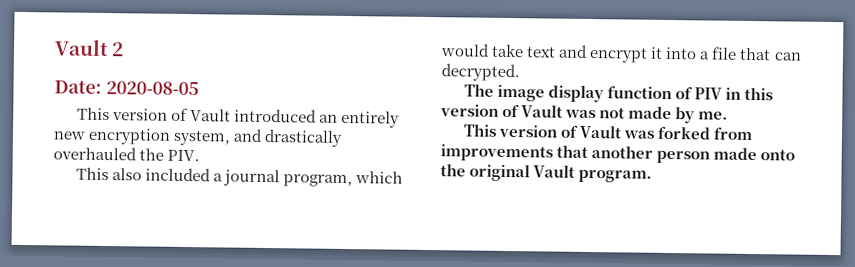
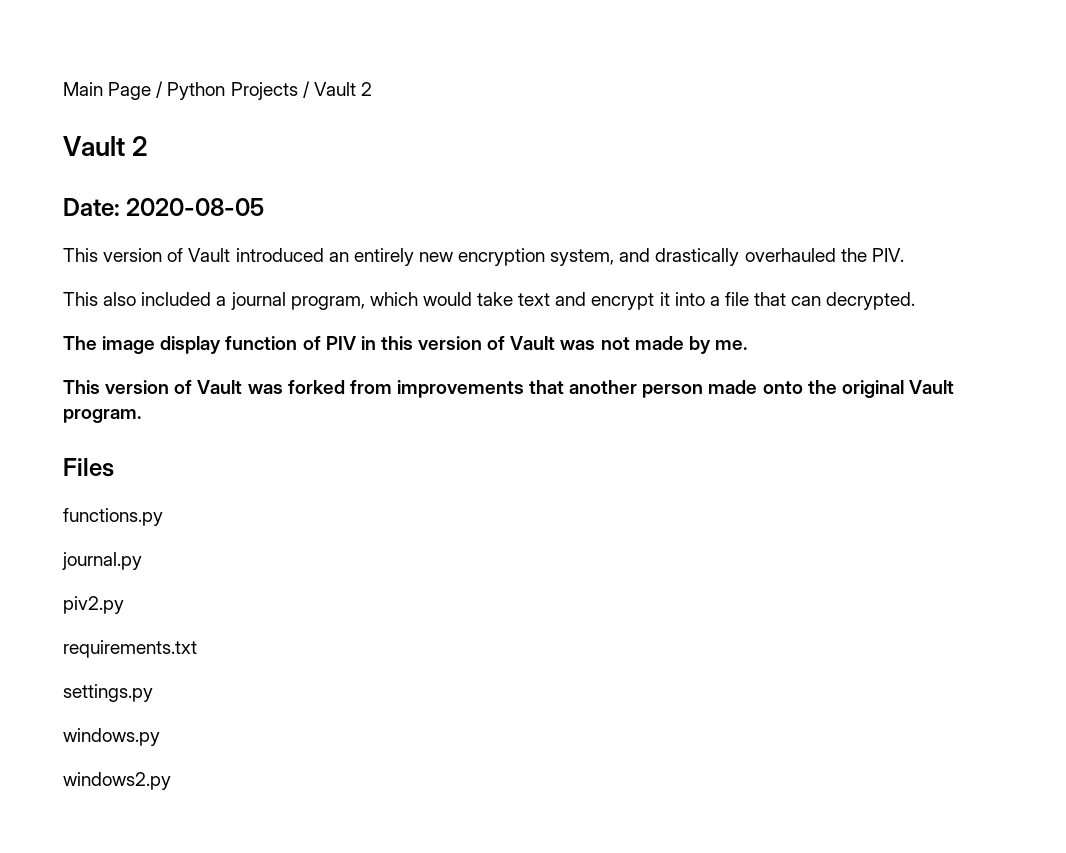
+ Main Page / Python Projects / Vault 2
+ Files
+ functions.py
+ journal.py
+ piv2.py
+ requirements.txt
+ settings.py
+ windows.py
+ windows2.py

